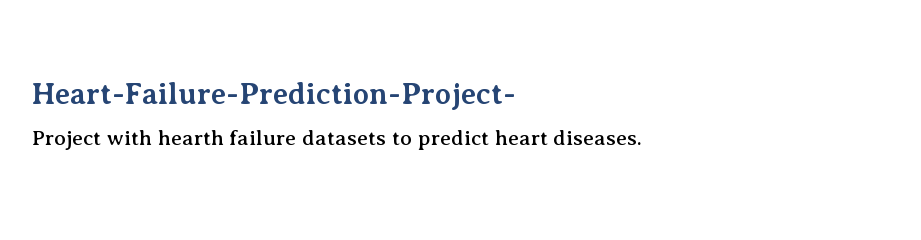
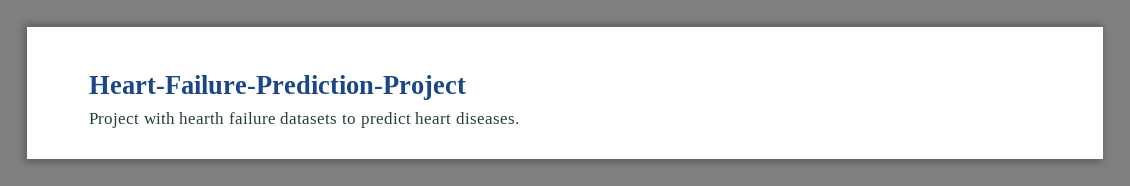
- Heart-Failure-Prediction-Project-
+ Heart-Failure-Prediction-Project

